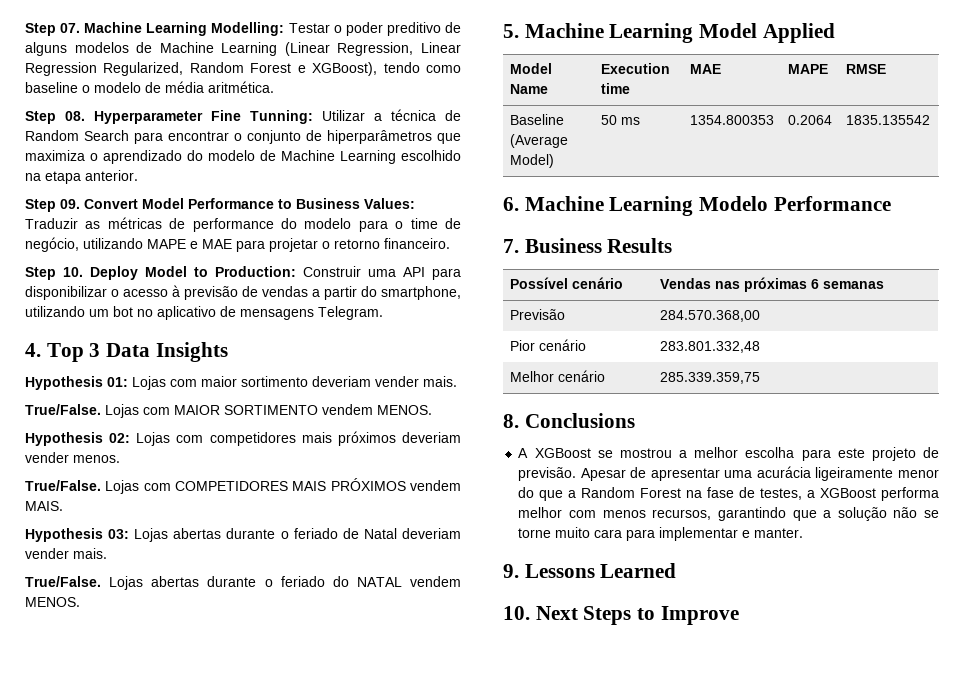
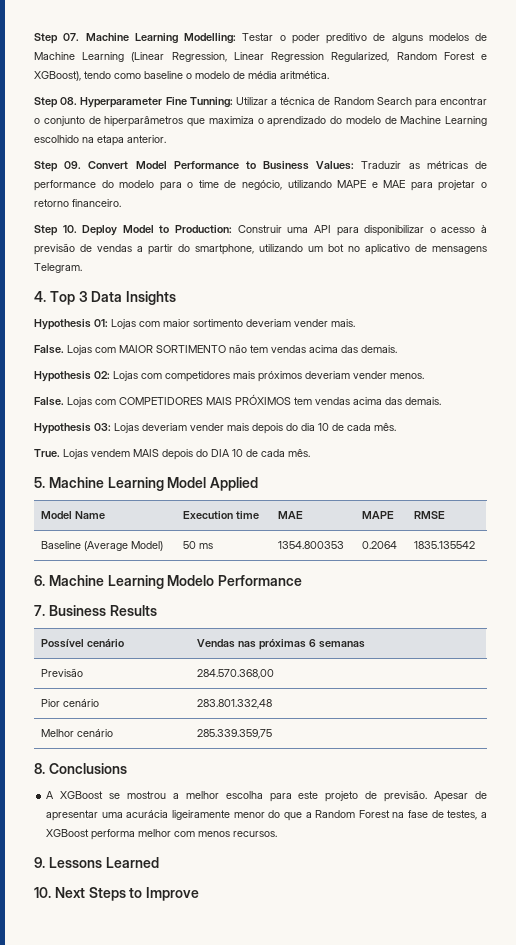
  Hypothesis 01: Lojas com maior sortimento deveriam vender mais.
- True/False.
+ False.
- Lojas com MAIOR SORTIMENTO vendem MENOS.
+ Lojas com MAIOR SORTIMENTO não tem vendas acima das demais.
  Hypothesis 02: Lojas com competidores mais próximos deveriam vender menos.
- True/False.
+ False.
- Lojas com COMPETIDORES MAIS PRÓXIMOS vendem MAIS.
- Hypothesis 03: Lojas abertas durante o feriado de Natal deveriam vender mais.
- True/False. Lojas abertas durante o feriado do NATAL vendem MENOS.
+ Lojas com COMPETIDORES MAIS PRÓXIMOS tem vendas acima das demais.
+ Hypothesis 03: Lojas deveriam vender mais depois do dia 10 de cada mês.
+ True. Lojas vendem MAIS depois do DIA 10 de cada mês.
- Apesar de apresentar uma acurácia ligeiramente menor do que a Random Forest na fase de testes, a XGBoost performa melhor com menos recursos, garantindo que a solução não se torne muito cara para implementar e manter.
+ Apesar de apresentar uma acurácia ligeiramente menor do que a Random Forest na fase de testes, a XGBoost performa melhor com menos recursos.

